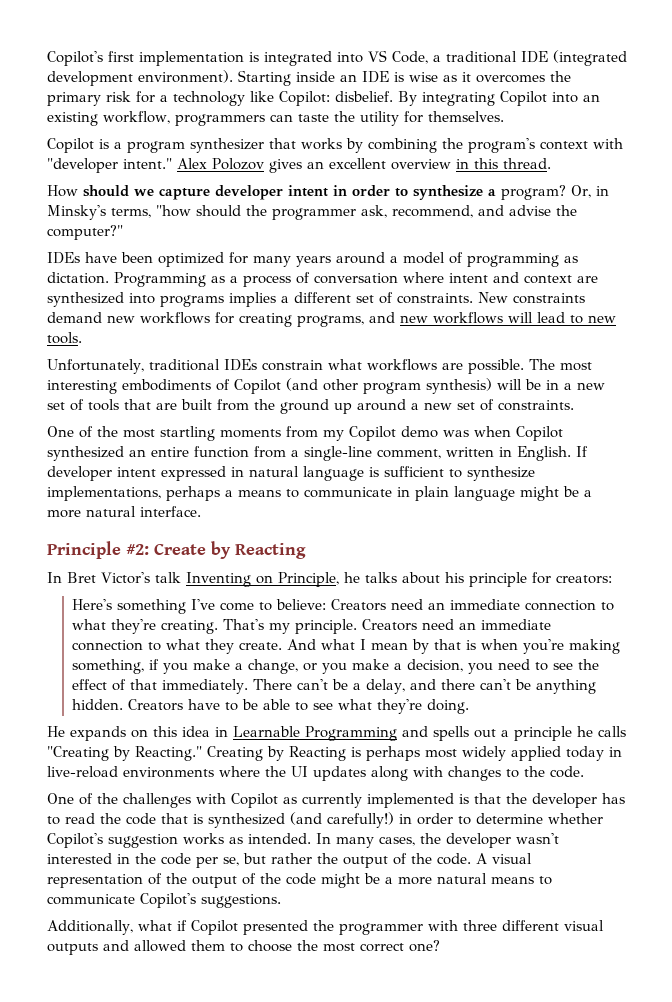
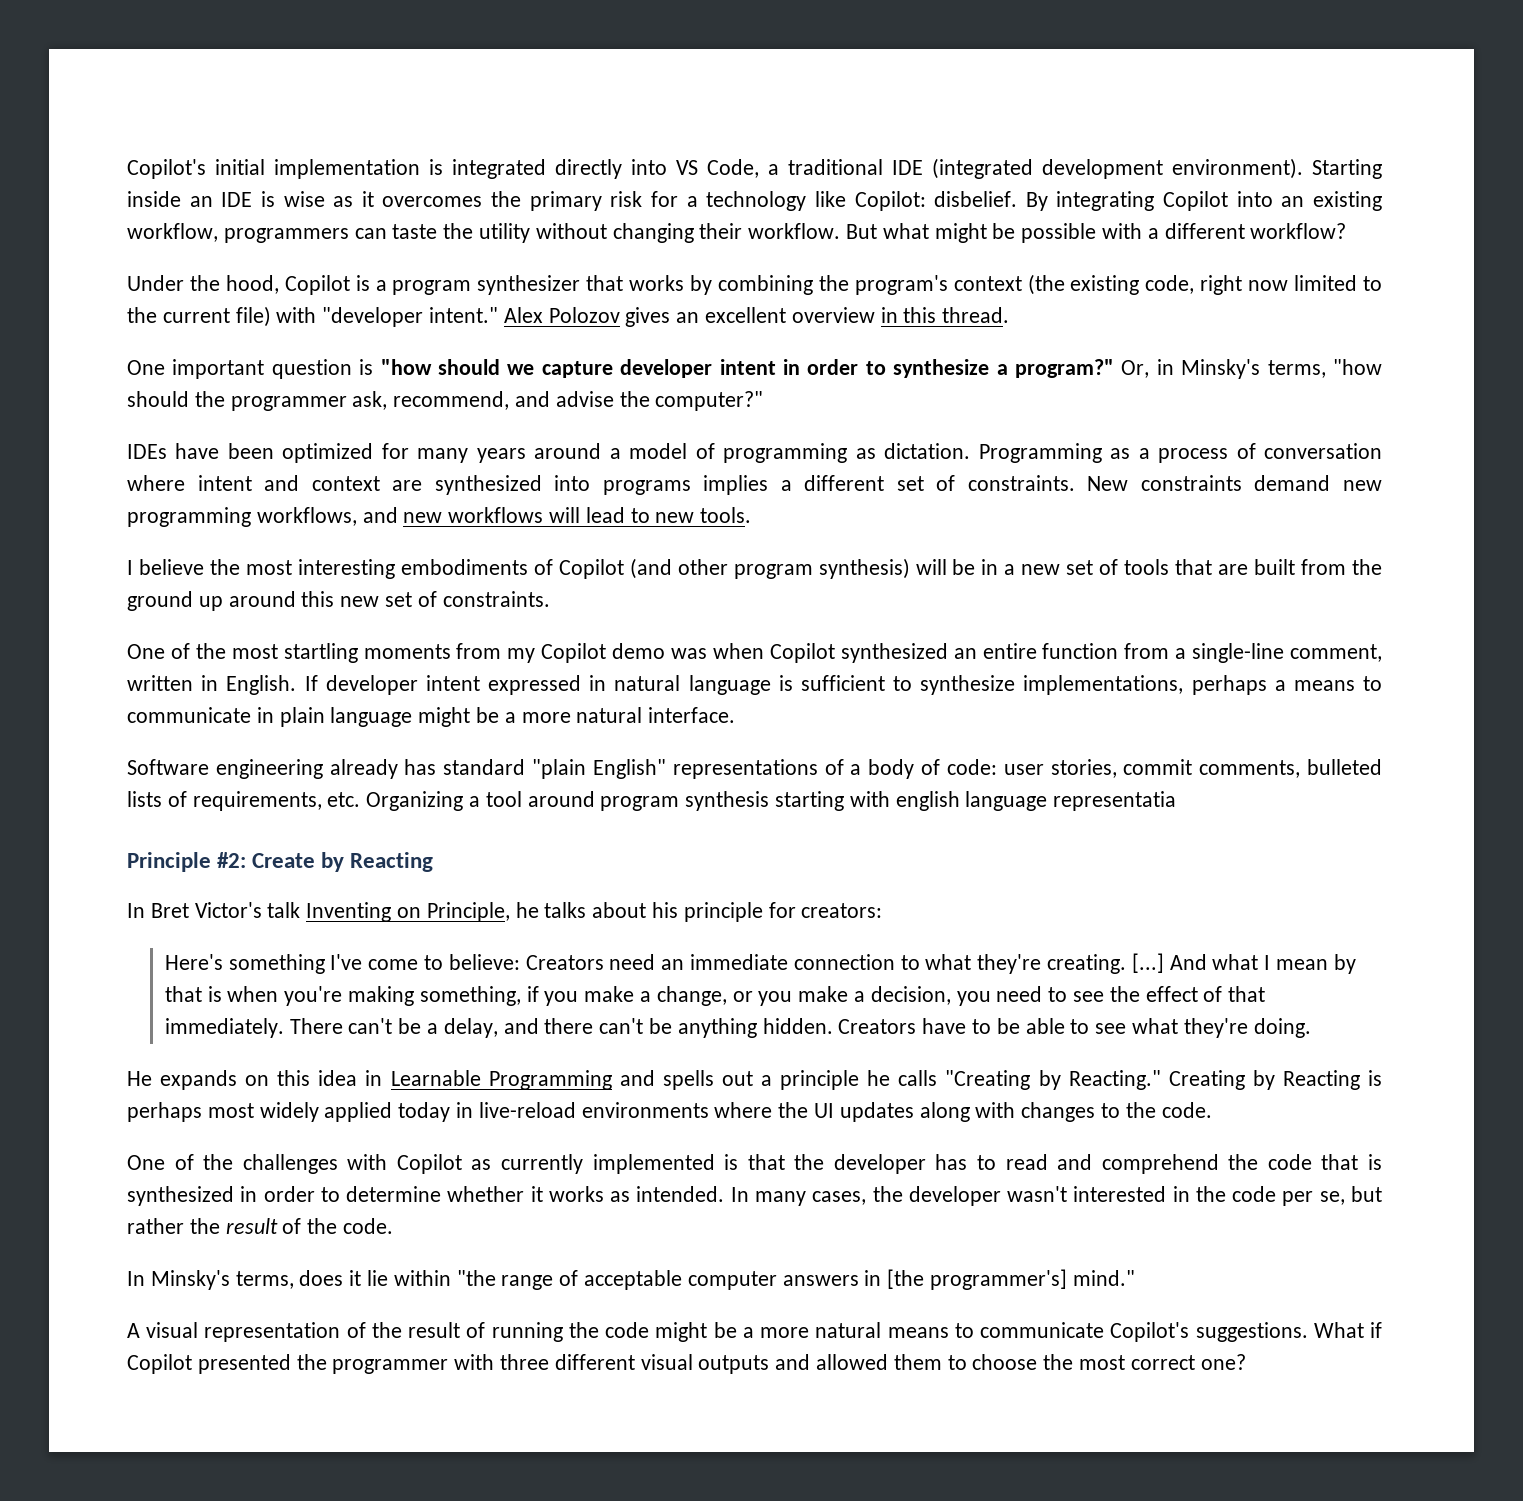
- Copilot's first implementation is integrated into VS Code, a traditional IDE (integrated development environment).
+ Copilot's initial implementation is integrated directly into VS Code, a traditional IDE (integrated development environment).
- By integrating Copilot into an existing workflow, programmers can taste the utility for themselves.
- Copilot is a program synthesizer that works by combining the program's context with "developer intent."
+ By integrating Copilot into an existing workflow, programmers can taste the utility without changing their workflow. But what might be possible with a different workflow?
+ Under the hood, Copilot is a program synthesizer that works by combining the program's context (the existing code, right now limited to the current file) with "developer intent."
- How should we capture developer intent in order to synthesize a program?
+ One important question is "how should we capture developer intent in order to synthesize a program?"
- New constraints demand new workflows for creating programs, and new workflows will lead to new tools.
+ New constraints demand new programming workflows, and new workflows will lead to new tools.
- Unfortunately, traditional IDEs constrain what workflows are possible. The most interesting embodiments of Copilot (and other program synthesis) will be in a new set of tools that are built from the ground up around a new set of constraints.
+ I believe the most interesting embodiments of Copilot (and other program synthesis) will be in a new set of tools that are built from the ground up around this new set of constraints.
+ Software engineering already has standard "plain English" representations of a body of code: user stories, commit comments, bulleted lists of requirements, etc. Organizing a tool around program synthesis starting with english language representatia
- That's my principle. Creators need an immediate connection to what they create.
+ [...]
- One of the challenges with Copilot as currently implemented is that the developer has to read the code that is synthesized (and carefully!) in order to determine whether Copilot's suggestion works as intended.
+ One of the challenges with Copilot as currently implemented is that the developer has to read and comprehend the code that is synthesized in order to determine whether it works as intended.
- In many cases, the developer wasn't interested in the code per se, but rather the output of the code. A visual representation of the output of the code might be a more natural means to communicate Copilot's suggestions.
- Additionally, what if Copilot presented the programmer with three different visual outputs and allowed them to choose the most correct one?
+ In many cases, the developer wasn't interested in the code per se, but rather the result of the code.
+ In Minsky's terms, does it lie within "the range of acceptable computer answers in [the programmer's] mind."
+ A visual representation of the result of running the code might be a more natural means to communicate Copilot's suggestions. What if Copilot presented the programmer with three different visual outputs and allowed them to choose the most correct one?

